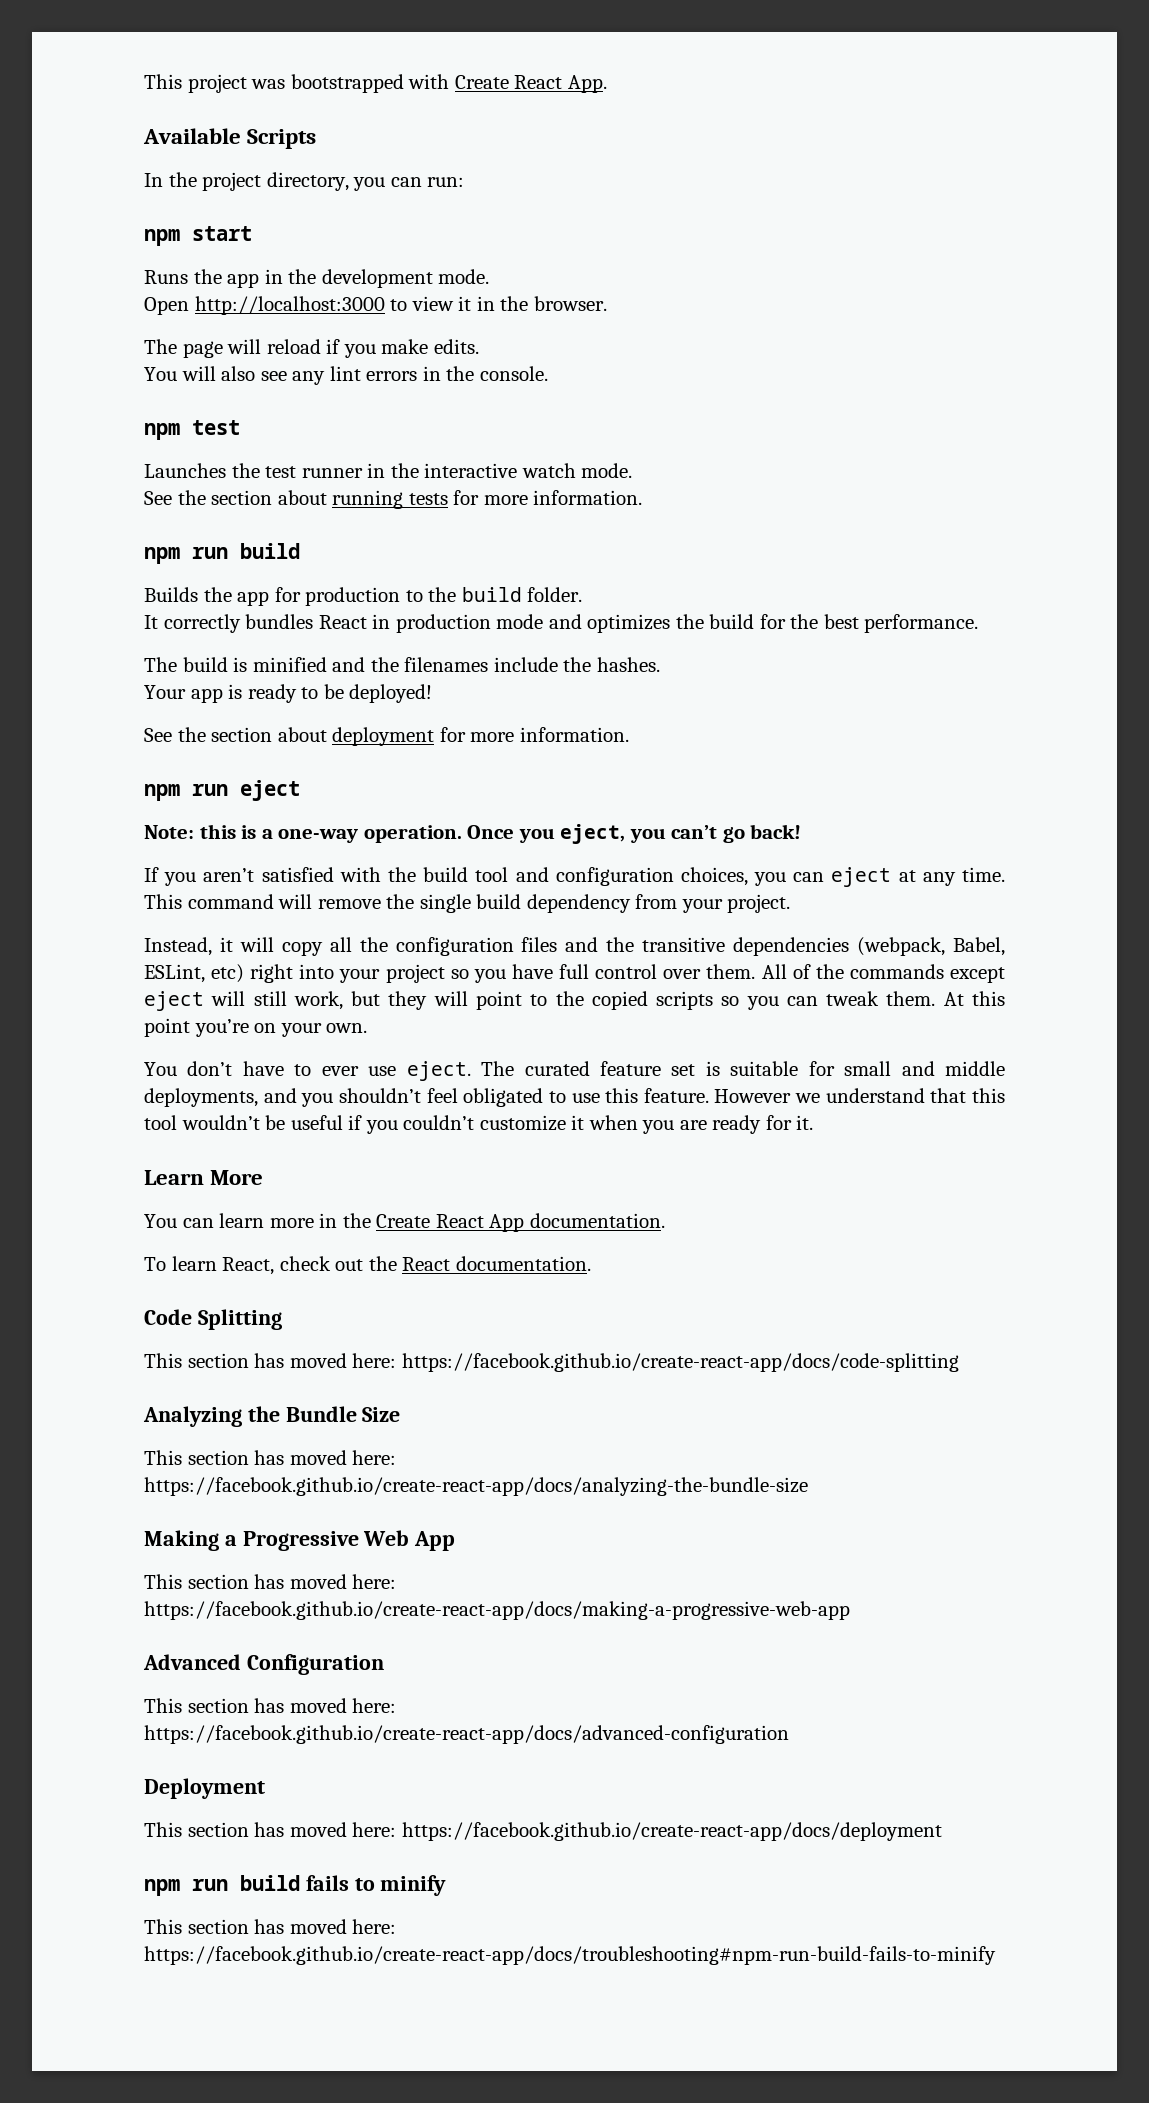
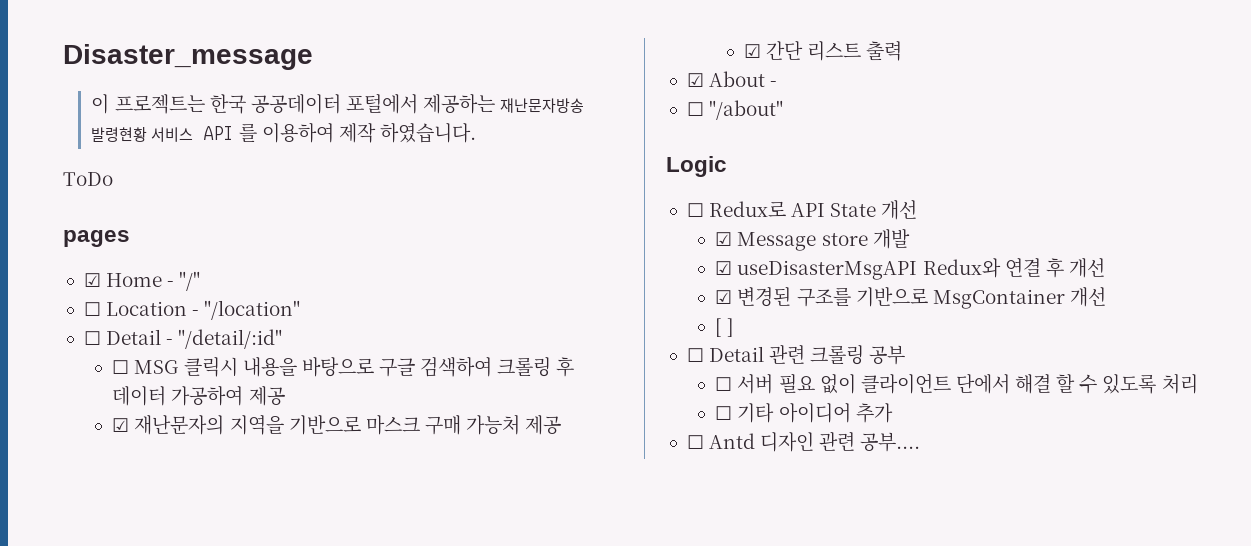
- This project was bootstrapped with Create React App.
- Available Scripts
- In the project directory, you can run:
- npm start
- Runs the app in the development mode.
- Open http://localhost:3000 to view it in the browser.
- The page will reload if you make edits.
- You will also see any lint errors in the console.
- npm test
- Launches the test runner in the interactive watch mode.
- See the section about running tests for more information.
- npm run build
- Builds the app for production to the build folder.
- It correctly bundles React in production mode and optimizes the build for the best performance.
- The build is minified and the filenames include the hashes.
- Your app is ready to be deployed!
- See the section about deployment for more information.
- npm run eject
- Note: this is a one-way operation. Once you eject, you can’t go back!
- If you aren’t satisfied with the build tool and configuration choices, you can eject at any time. This command will remove the single build dependency from your project.
- Instead, it will copy all the configuration files and the transitive dependencies (webpack, Babel, ESLint, etc) right into your project so you have full control over them. All of the commands except eject will still work, but they will point to the copied scripts so you can tweak them. At this point you’re on your own.
- You don’t have to ever use eject. The curated feature set is suitable for small and middle deployments, and you shouldn’t feel obligated to use this feature. However we understand that this tool wouldn’t be useful if you couldn’t customize it when you are ready for it.
- Learn More
- You can learn more in the Create React App documentation.
- To learn React, check out the React documentation.
- Code Splitting
- This section has moved here: https://facebook.github.io/create-react-app/docs/code-splitting
- Analyzing the Bundle Size
- This section has moved here: https://facebook.github.io/create-react-app/docs/analyzing-the-bundle-size
- Making a Progressive Web App
- This section has moved here: https://facebook.github.io/create-react-app/docs/making-a-progressive-web-app
- Advanced Configuration
- This section has moved here: https://facebook.github.io/create-react-app/docs/advanced-configuration
- Deployment
- This section has moved here: https://facebook.github.io/create-react-app/docs/deployment
- npm run build fails to minify
- This section has moved here: https://facebook.github.io/create-react-app/docs/troubleshooting#npm-run-build-fails-to-minify
+ Disaster_message
+ 이 프로젝트는 한국 공공데이터 포털에서 제공하는 재난문자방송 발령현황 서비스 API 를 이용하여 제작 하였습니다.
+ ToDo
+ pages
+ ☑ Home - "/"
+ ☐ Location - "/location"
+ ☐ Detail - "/detail/:id"
+ ☐ MSG 클릭시 내용을 바탕으로 구글 검색하여 크롤링 후 데이터 가공하여 제공
+ ☑ 재난문자의 지역을 기반으로 마스크 구매 가능처 제공
+ ☑ 간단 리스트 출력
+ ☑ About -
+ ☐ "/about"
+ Logic
+ ☐ Redux로 API State 개선
+ ☑ Message store 개발
+ ☑ useDisasterMsgAPI Redux와 연결 후 개선
+ ☑ 변경된 구조를 기반으로 MsgContainer 개선
+ [ ]
+ ☐ Detail 관련 크롤링 공부
+ ☐ 서버 필요 없이 클라이언트 단에서 해결 할 수 있도록 처리
+ ☐ 기타 아이디어 추가
+ ☐ Antd 디자인 관련 공부....

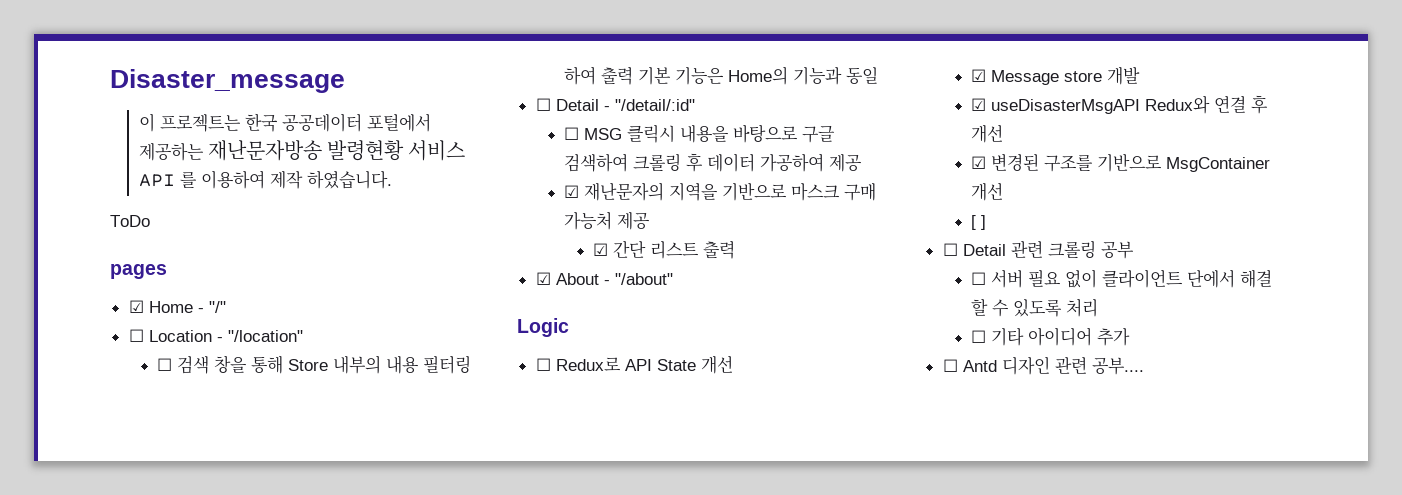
+ ☐ 검색 창을 통해 Store 내부의 내용 필터링 하여 출력 기본 기능은 Home의 기능과 동일
- ☑ About -
- ☐ "/about"
+ ☑ About - "/about"

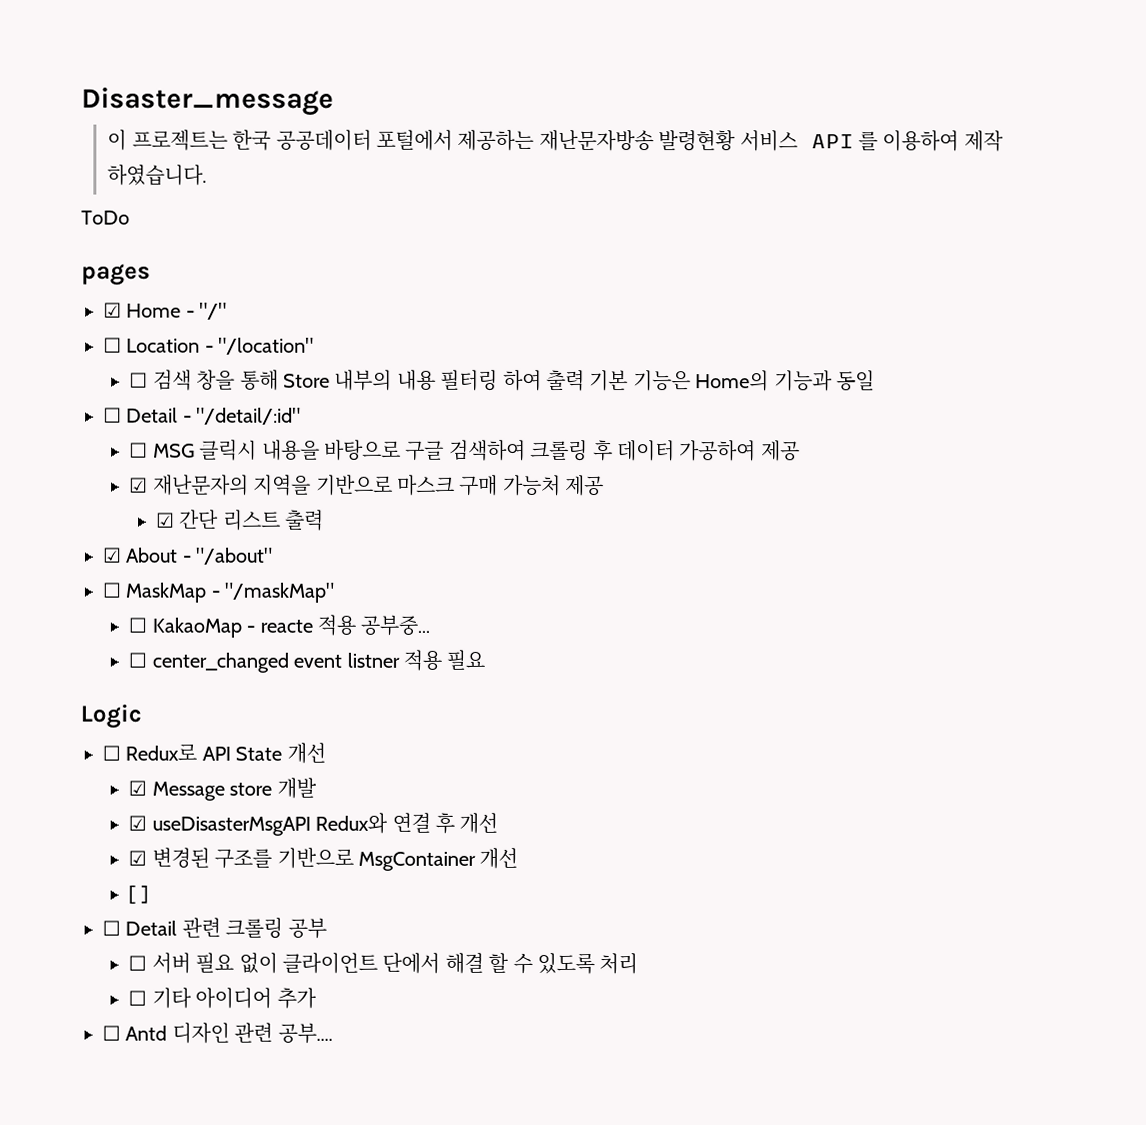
+ ☐ MaskMap - "/maskMap"
+ ☐ KakaoMap - reacte 적용 공부중...
+ ☐ center_changed event listner 적용 필요

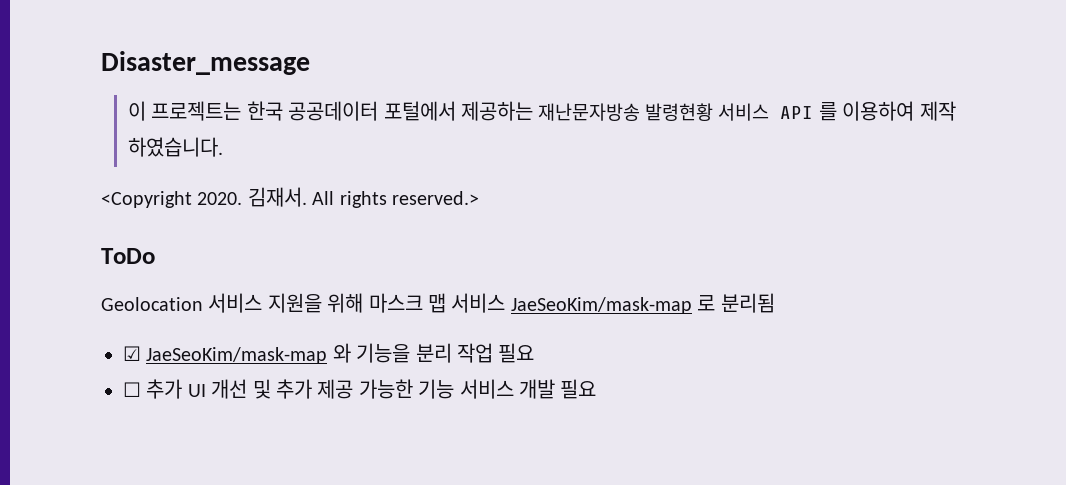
+ <Copyright 2020. 김재서. All rights reserved.>
  ToDo
- pages
- ☑ Home - "/"
- ☐ Location - "/location"
- ☐ 검색 창을 통해 Store 내부의 내용 필터링 하여 출력 기본 기능은 Home의 기능과 동일
- ☐ Detail - "/detail/:id"
- ☐ MSG 클릭시 내용을 바탕으로 구글 검색하여 크롤링 후 데이터 가공하여 제공
- ☑ 재난문자의 지역을 기반으로 마스크 구매 가능처 제공
- ☑ 간단 리스트 출력
- ☑ About - "/about"
- ☐ MaskMap - "/maskMap"
- ☐ KakaoMap - reacte 적용 공부중...
- ☐ center_changed event listner 적용 필요
- Logic
- ☐ Redux로 API State 개선
- ☑ Message store 개발
- ☑ useDisasterMsgAPI Redux와 연결 후 개선
- ☑ 변경된 구조를 기반으로 MsgContainer 개선
- [ ]
- ☐ Detail 관련 크롤링 공부
- ☐ 서버 필요 없이 클라이언트 단에서 해결 할 수 있도록 처리
- ☐ 기타 아이디어 추가
- ☐ Antd 디자인 관련 공부....
+ Geolocation 서비스 지원을 위해 마스크 맵 서비스 JaeSeoKim/mask-map 로 분리됨
+ ☑ JaeSeoKim/mask-map 와 기능을 분리 작업 필요
+ ☐ 추가 UI 개선 및 추가 제공 가능한 기능 서비스 개발 필요

